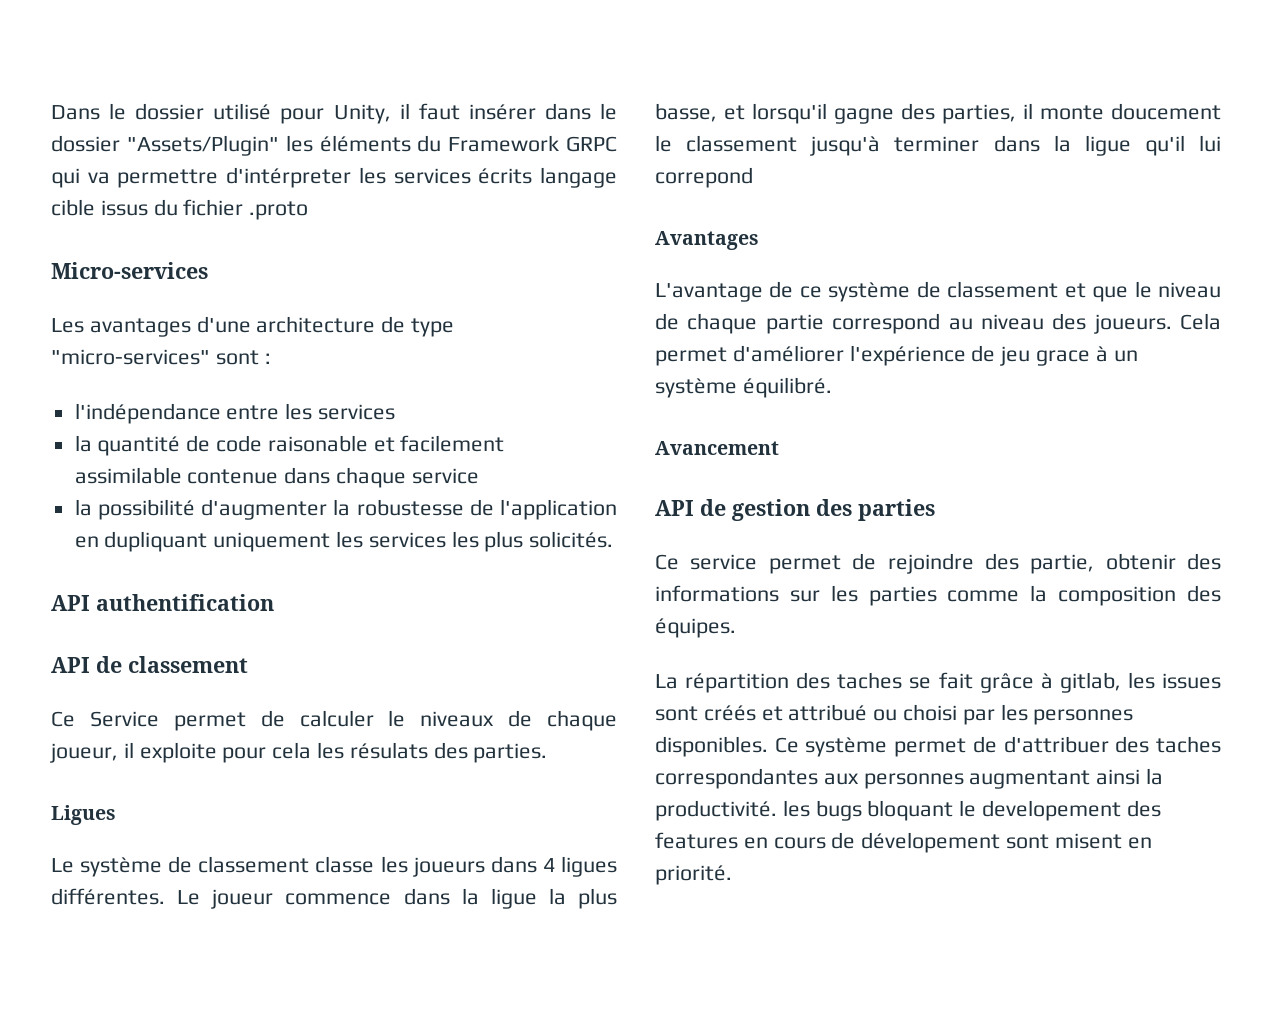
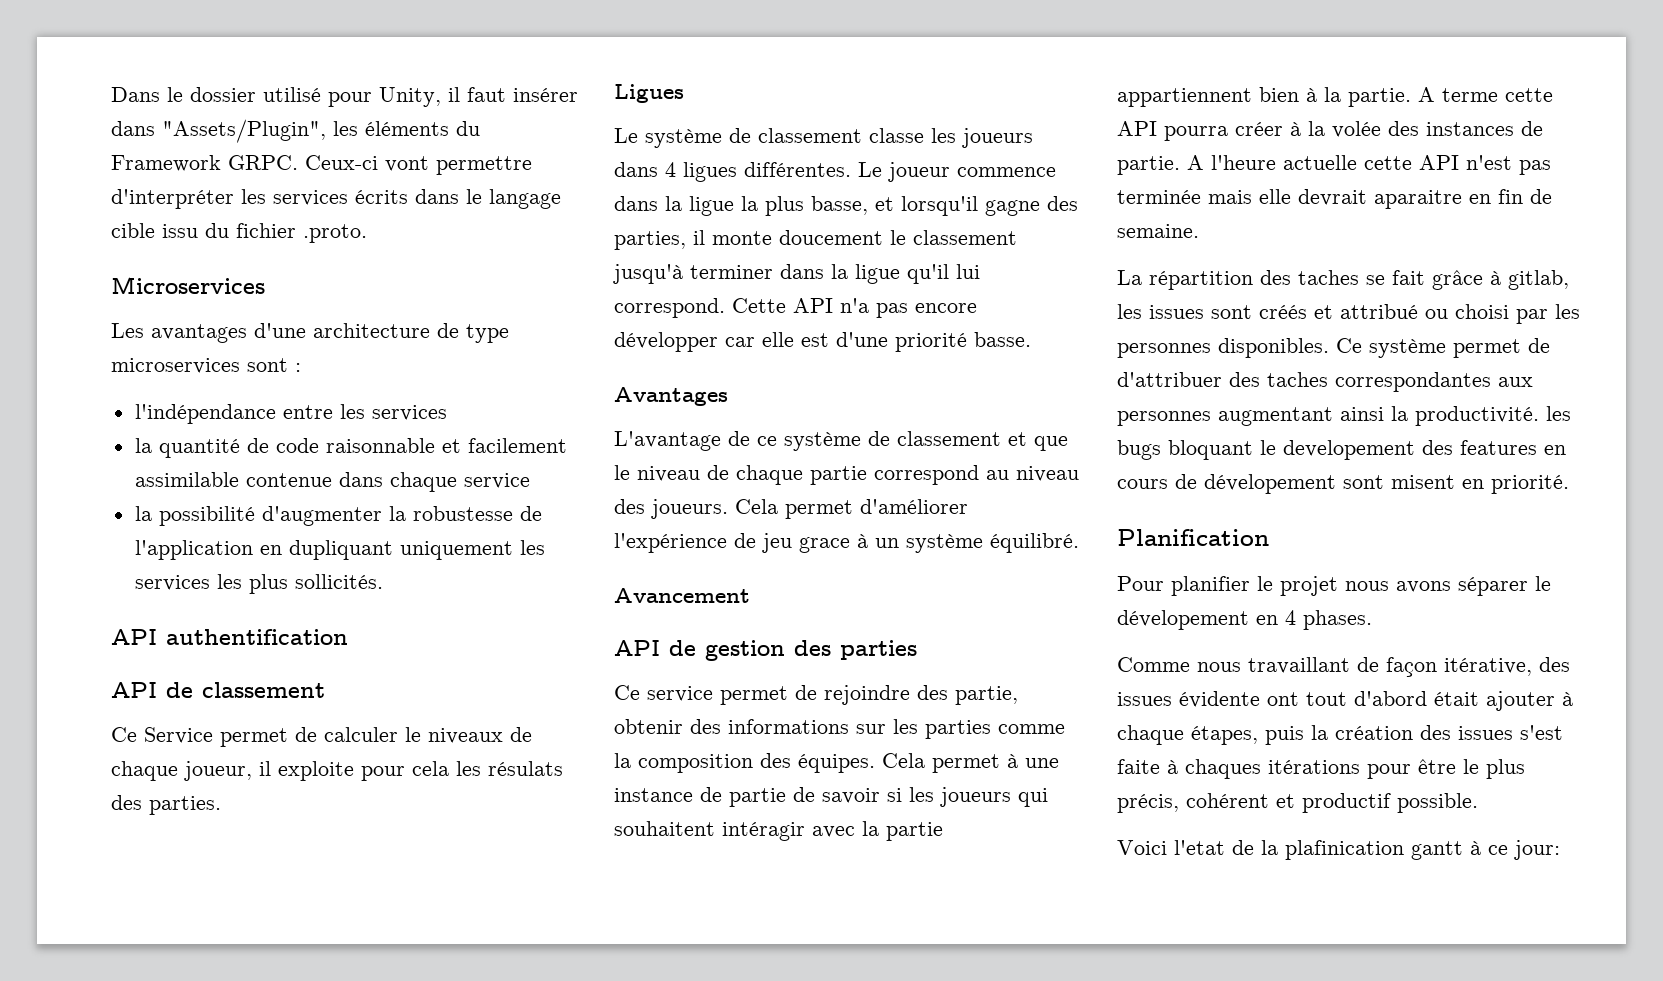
- Dans le dossier utilisé pour Unity, il faut insérer dans le dossier "Assets/Plugin" les éléments du Framework GRPC qui va permettre d'intérpreter les services écrits langage cible issus du fichier .proto
- Micro-services
+ Dans le dossier utilisé pour Unity, il faut insérer dans "Assets/Plugin", les éléments du Framework GRPC. Ceux-ci vont permettre d'interpréter les services écrits dans le langage cible issu du fichier .proto.
+ Microservices
- Les avantages d'une architecture de type "micro-services" sont :
+ Les avantages d'une architecture de type microservices sont :
- la quantité de code raisonable et facilement assimilable contenue dans chaque service
+ la quantité de code raisonnable et facilement assimilable contenue dans chaque service
- la possibilité d'augmenter la robustesse de l'application en dupliquant uniquement les services les plus solicités.
+ la possibilité d'augmenter la robustesse de l'application en dupliquant uniquement les services les plus sollicités.
- Le joueur commence dans la ligue la plus basse, et lorsqu'il gagne des parties, il monte doucement le classement jusqu'à terminer dans la ligue qu'il lui correpond
+ Le joueur commence dans la ligue la plus basse, et lorsqu'il gagne des parties, il monte doucement le classement jusqu'à terminer dans la ligue qu'il lui correspond. Cette API n'a pas encore développer car elle est d'une priorité basse.
+ Cela permet à une instance de partie de savoir si les joueurs qui souhaitent intéragir avec la partie appartiennent bien à la partie. A terme cette API pourra créer à la volée des instances de partie. A l'heure actuelle cette API n'est pas terminée mais elle devrait aparaitre en fin de semaine.
+ Planification
+ Pour planifier le projet nous avons séparer le dévelopement en 4 phases.
+ Comme nous travaillant de façon itérative, des issues évidente ont tout d'abord était ajouter à chaque étapes, puis la création des issues s'est faite à chaques itérations pour être le plus précis, cohérent et productif possible.
+ Voici l'etat de la plafinication gantt à ce jour:

